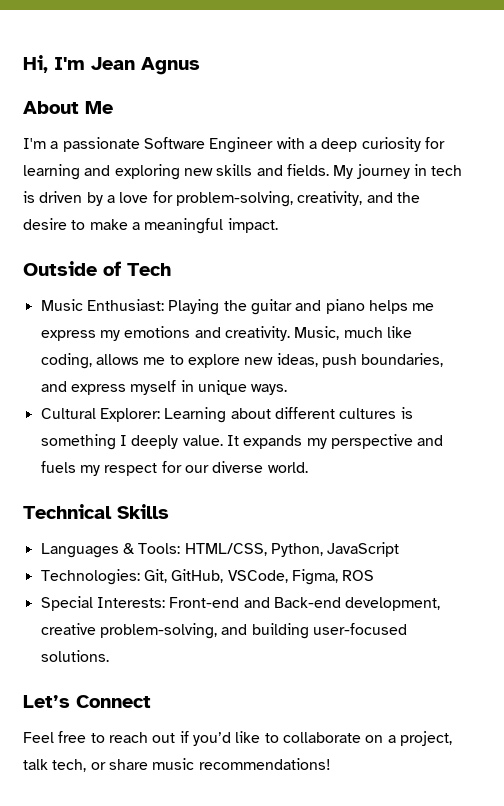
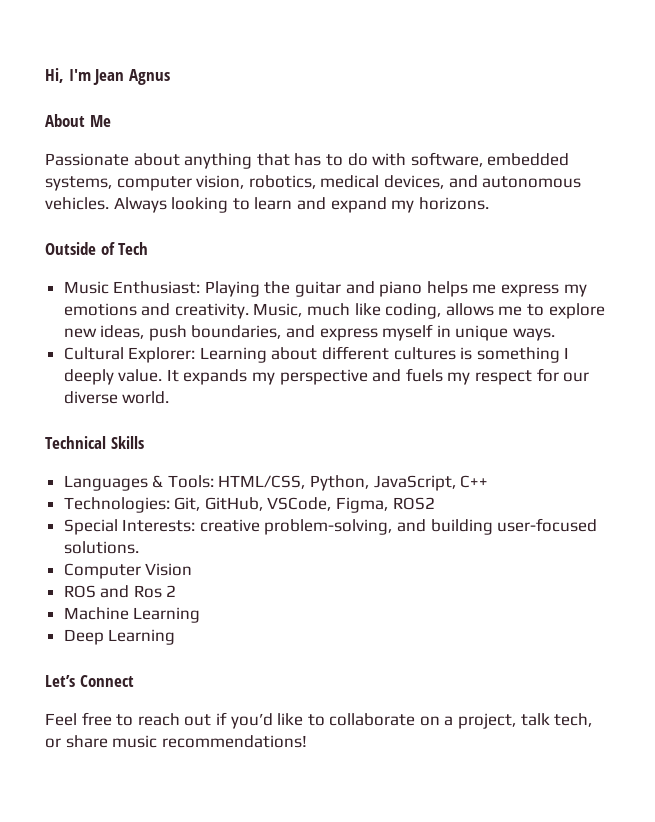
- I'm a passionate Software Engineer with a deep curiosity for learning and exploring new skills and fields. My journey in tech is driven by a love for problem-solving, creativity, and the desire to make a meaningful impact.
+ Passionate about anything that has to do with software, embedded systems, computer vision, robotics, medical devices, and autonomous vehicles. Always looking to learn and expand my horizons.
- Languages & Tools: HTML/CSS, Python, JavaScript
+ Languages & Tools: HTML/CSS, Python, JavaScript, C++
- Technologies: Git, GitHub, VSCode, Figma, ROS
+ Technologies: Git, GitHub, VSCode, Figma, ROS2
- Special Interests: Front-end and Back-end development, creative problem-solving, and building user-focused solutions.
+ Special Interests: creative problem-solving, and building user-focused solutions.
+ Computer Vision
+ ROS and Ros 2
+ Machine Learning
+ Deep Learning

